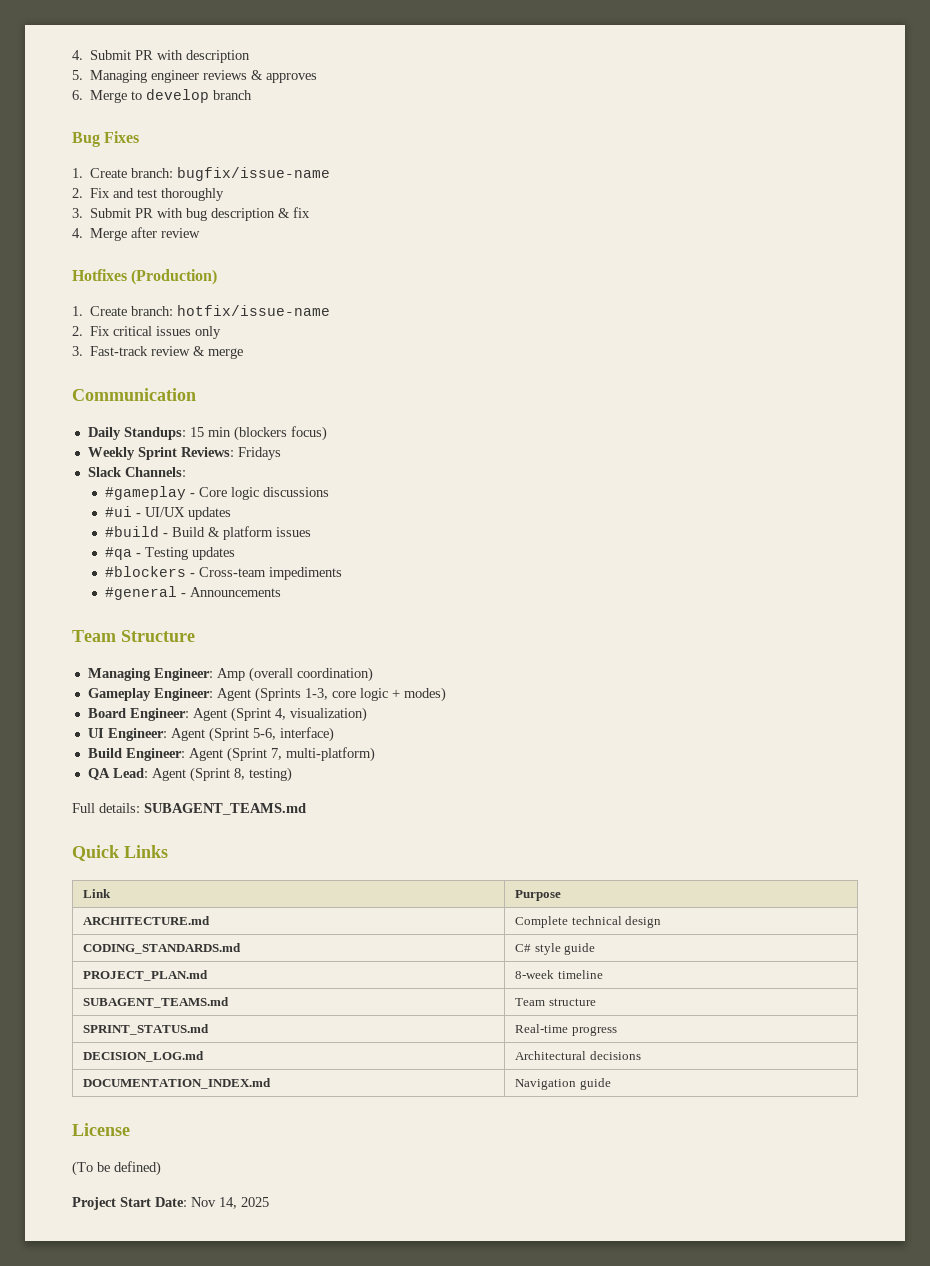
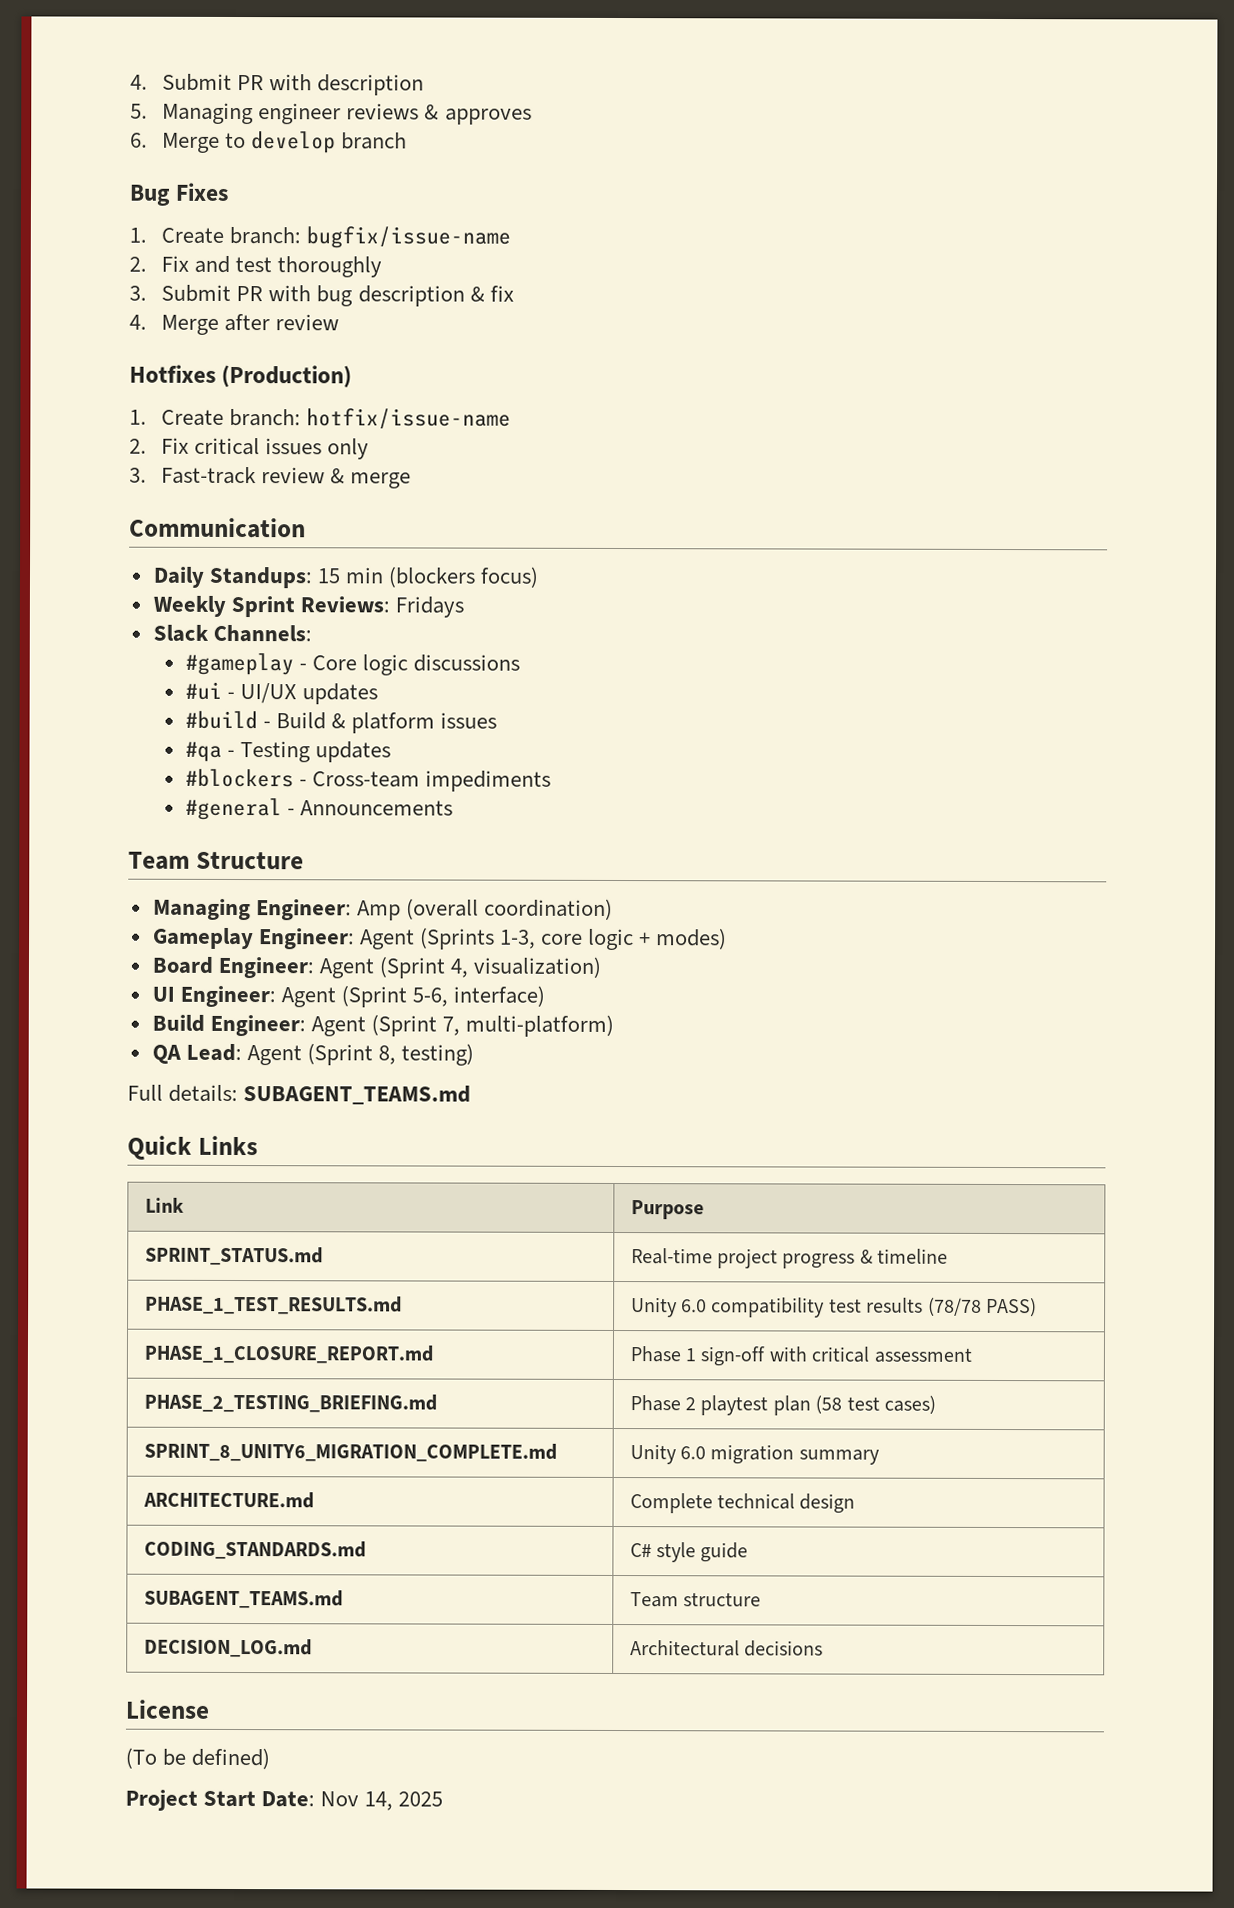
+ SPRINT_STATUS.md | Real-time project progress & timeline
+ PHASE_1_TEST_RESULTS.md | Unity 6.0 compatibility test results (78/78 PASS)
+ PHASE_1_CLOSURE_REPORT.md | Phase 1 sign-off with critical assessment
+ PHASE_2_TESTING_BRIEFING.md | Phase 2 playtest plan (58 test cases)
+ SPRINT_8_UNITY6_MIGRATION_COMPLETE.md | Unity 6.0 migration summary
- PROJECT_PLAN.md | 8-week timeline
- SPRINT_STATUS.md | Real-time progress
- DOCUMENTATION_INDEX.md | Navigation guide

